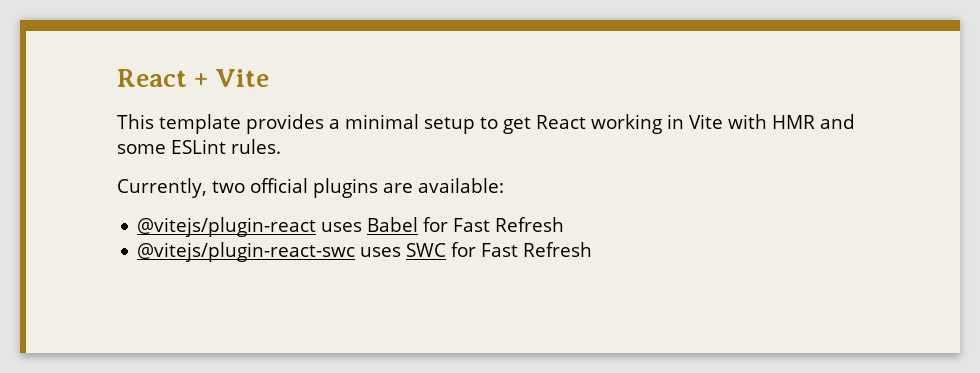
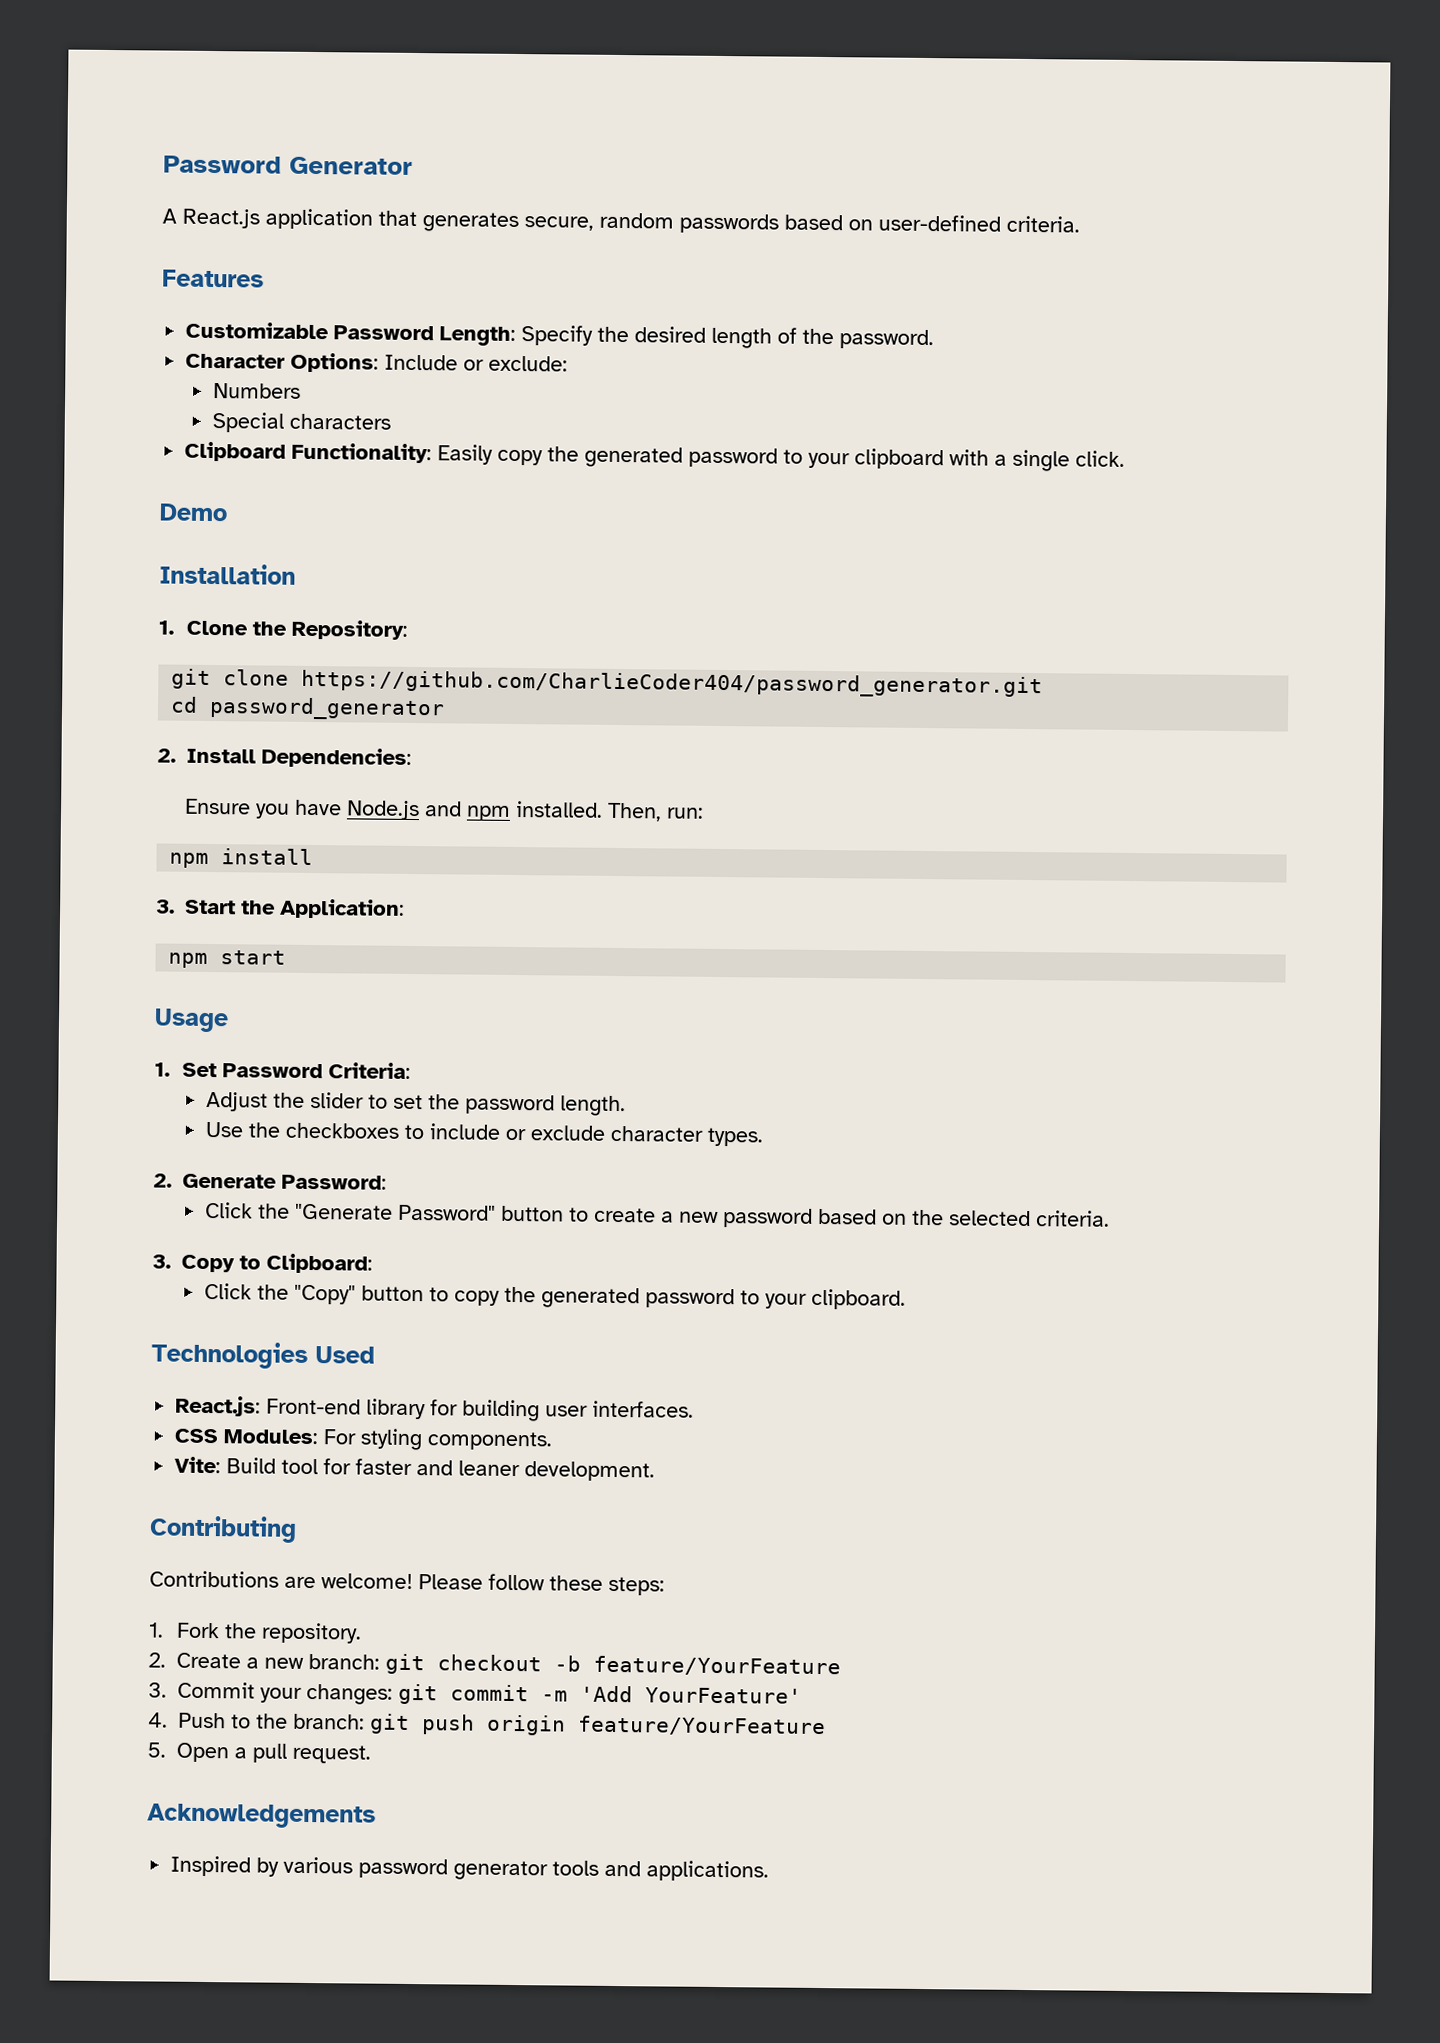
- React + Vite
- This template provides a minimal setup to get React working in Vite with HMR and some ESLint rules.
- Currently, two official plugins are available:
- @vitejs/plugin-react uses Babel for Fast Refresh
- @vitejs/plugin-react-swc uses SWC for Fast Refresh
+ Password Generator
+ A React.js application that generates secure, random passwords based on user-defined criteria.
+ Features
+ Customizable Password Length: Specify the desired length of the password.
+ Character Options: Include or exclude:
+ Numbers
+ Special characters
+ Clipboard Functionality: Easily copy the generated password to your clipboard with a single click.
+ Demo
+ Installation
+ 1. Clone the Repository:
+ git clone https://github.com/CharlieCoder404/password_generator.git
+ cd password_generator
+ 2. Install Dependencies:
+ Ensure you have Node.js and npm installed. Then, run:
+ npm install
+ 3. Start the Application:
+ npm start
+ Usage
+ 1. Set Password Criteria:
+ Adjust the slider to set the password length.
+ Use the checkboxes to include or exclude character types.
+ 2. Generate Password:
+ Click the "Generate Password" button to create a new password based on the selected criteria.
+ 3. Copy to Clipboard:
+ Click the "Copy" button to copy the generated password to your clipboard.
+ Technologies Used
+ React.js: Front-end library for building user interfaces.
+ CSS Modules: For styling components.
+ Vite: Build tool for faster and leaner development.
+ Contributing
+ Contributions are welcome! Please follow these steps:
+ 1. Fork the repository.
+ 2. Create a new branch: git checkout -b feature/YourFeature
+ 3. Commit your changes: git commit -m 'Add YourFeature'
+ 4. Push to the branch: git push origin feature/YourFeature
+ 5. Open a pull request.
+ Acknowledgements
+ Inspired by various password generator tools and applications.

